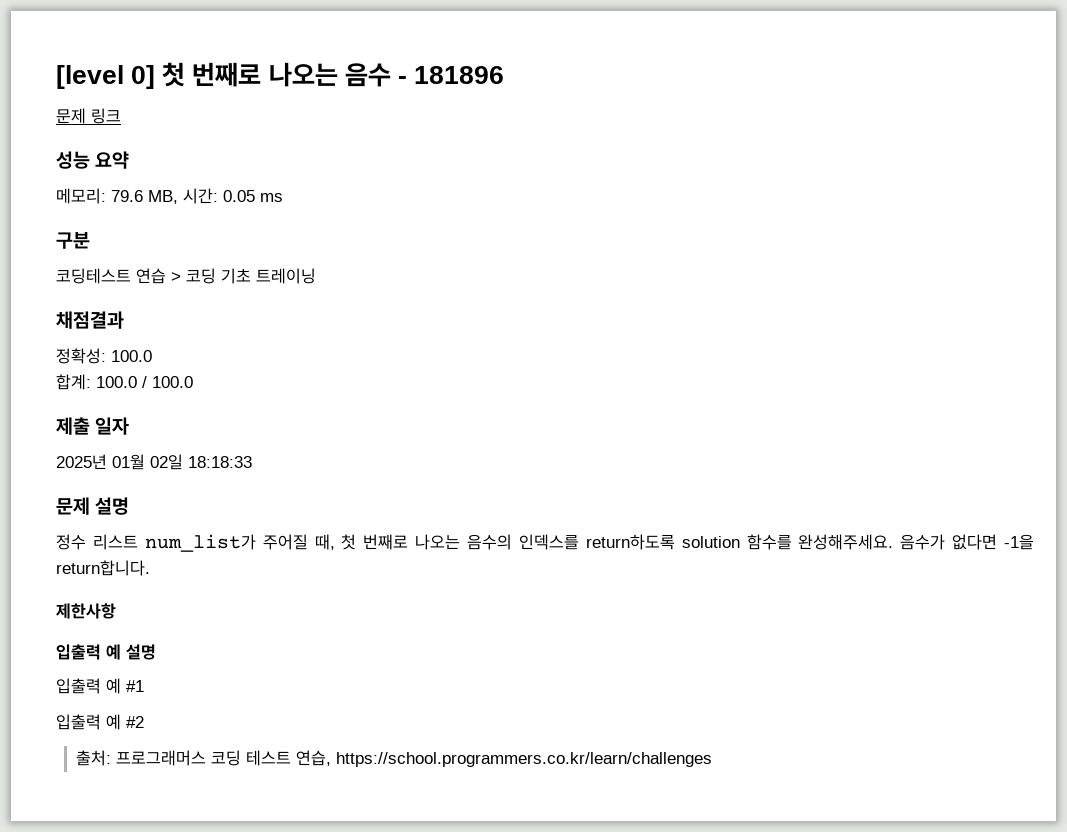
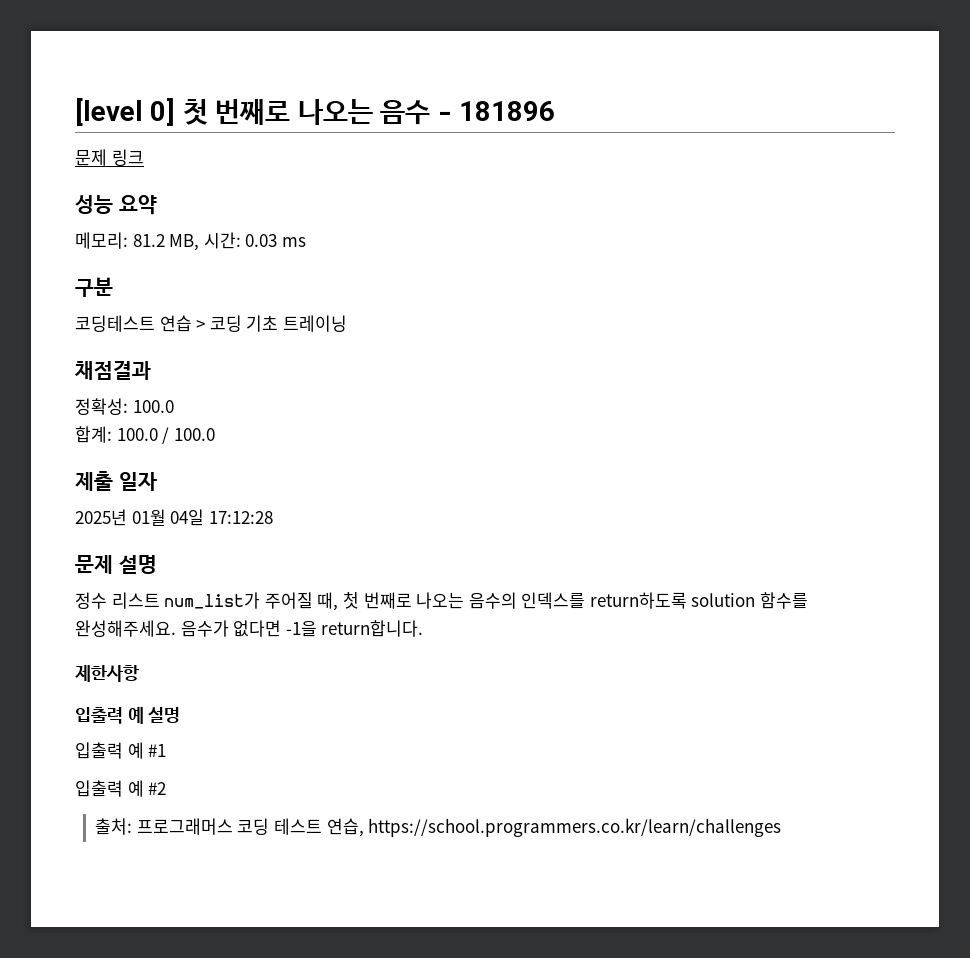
- 메모리: 79.6 MB, 시간: 0.05 ms
+ 메모리: 81.2 MB, 시간: 0.03 ms
- 2025년 01월 02일 18:18:33
+ 2025년 01월 04일 17:12:28

